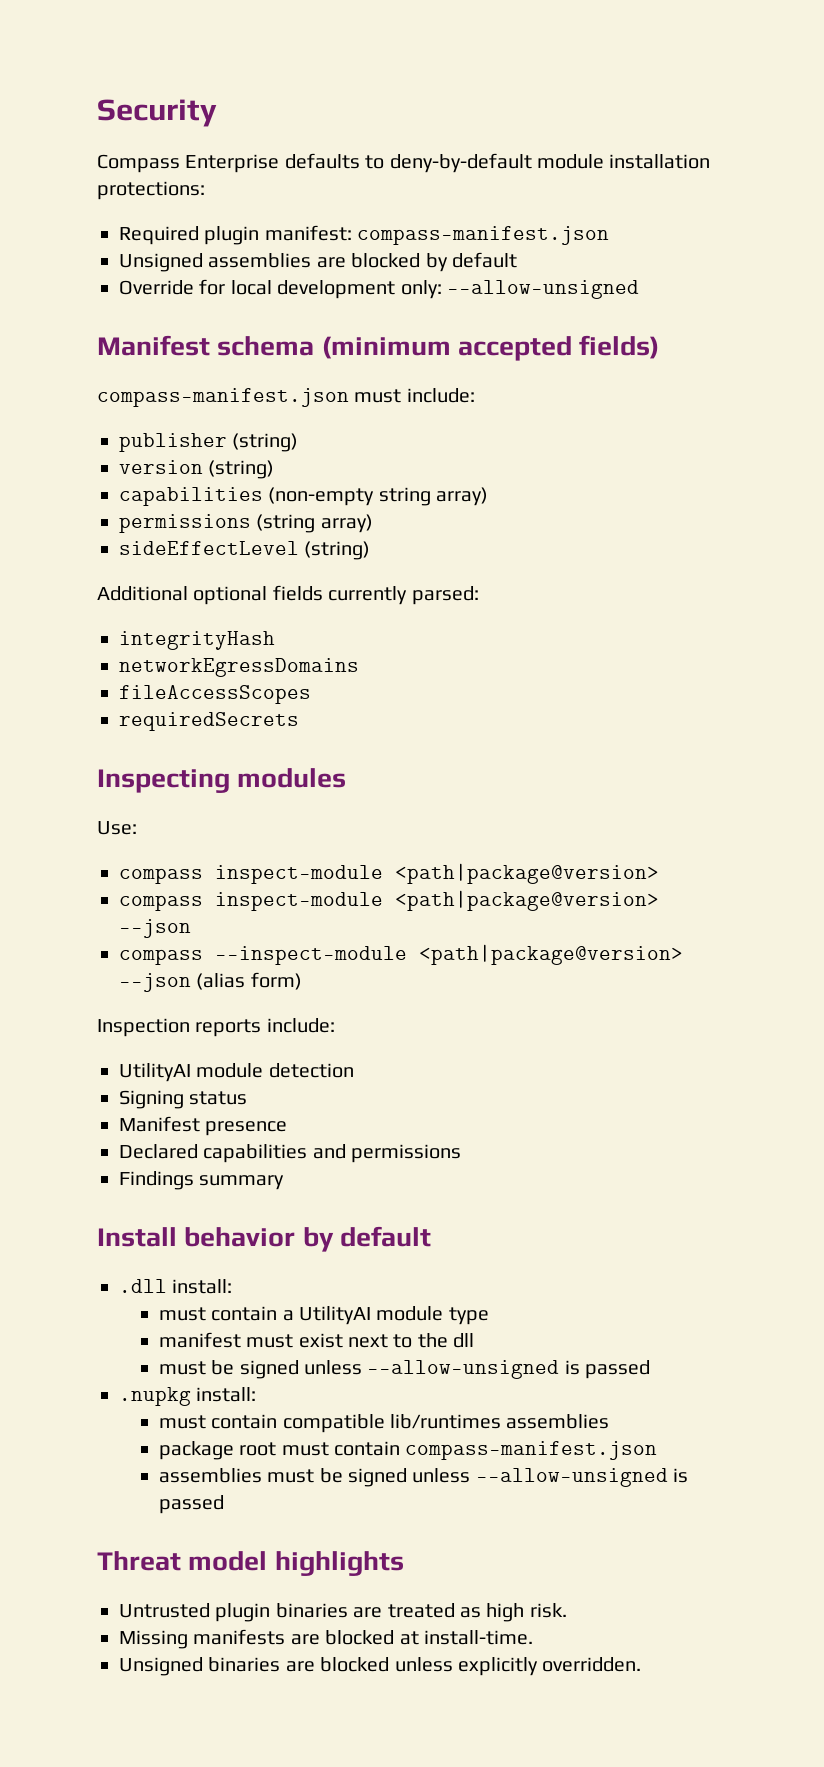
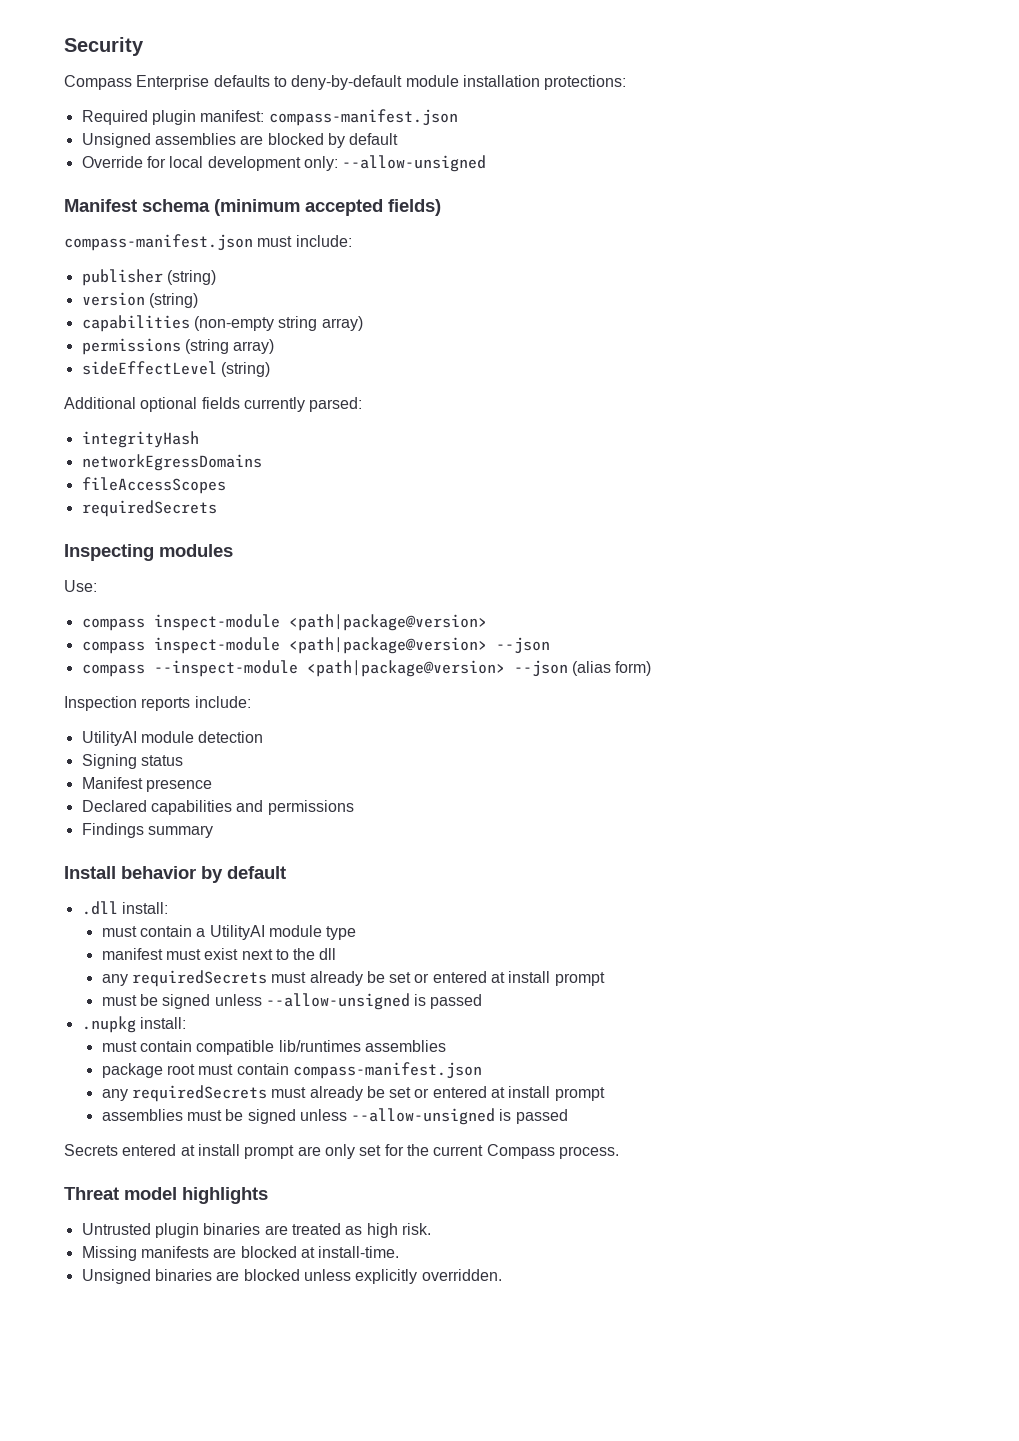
  manifest must exist next to the dll
+ any requiredSecrets must already be set or entered at install prompt
  package root must contain compass-manifest.json
+ any requiredSecrets must already be set or entered at install prompt
+ Secrets entered at install prompt are only set for the current Compass process.

